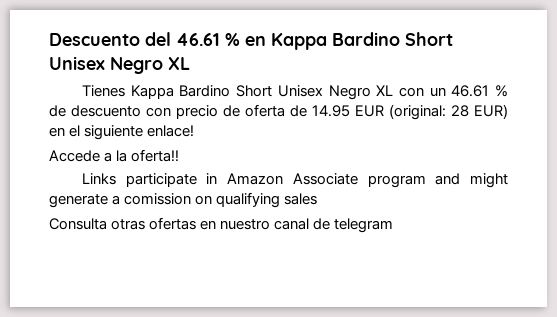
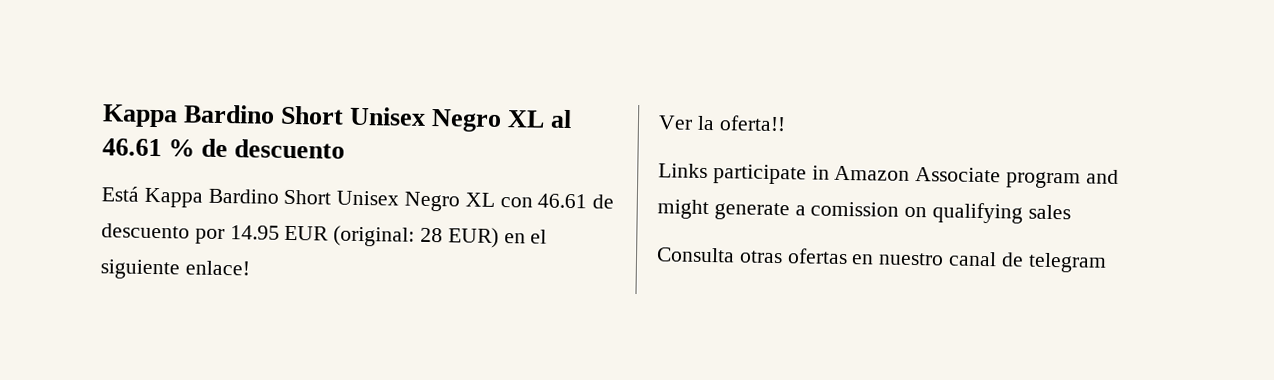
- Descuento del 46.61 % en Kappa Bardino Short Unisex Negro XL
- Tienes Kappa Bardino Short Unisex Negro XL con un 46.61 % de descuento con precio de oferta de 14.95 EUR (original: 28 EUR) en el siguiente enlace!
+ Kappa Bardino Short Unisex Negro XL al 46.61 % de descuento
+ Está Kappa Bardino Short Unisex Negro XL con 46.61 de descuento por 14.95 EUR (original: 28 EUR) en el siguiente enlace!
- Accede a la oferta!!
+ Ver la oferta!!

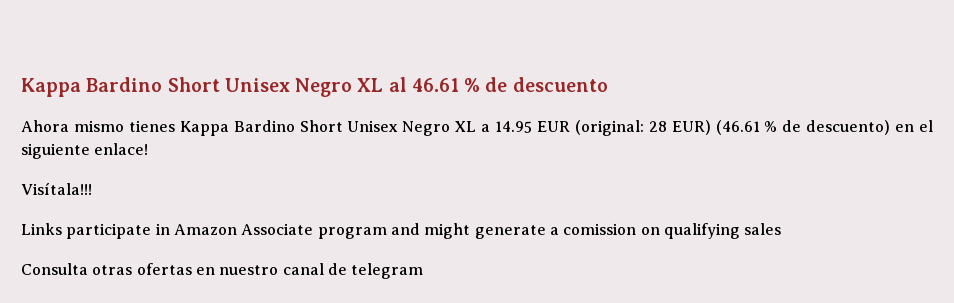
- Está Kappa Bardino Short Unisex Negro XL con 46.61 de descuento por 14.95 EUR (original: 28 EUR) en el siguiente enlace!
+ Ahora mismo tienes Kappa Bardino Short Unisex Negro XL a 14.95 EUR (original: 28 EUR) (46.61 % de descuento) en el siguiente enlace!
- Ver la oferta!!
+ Visítala!!!

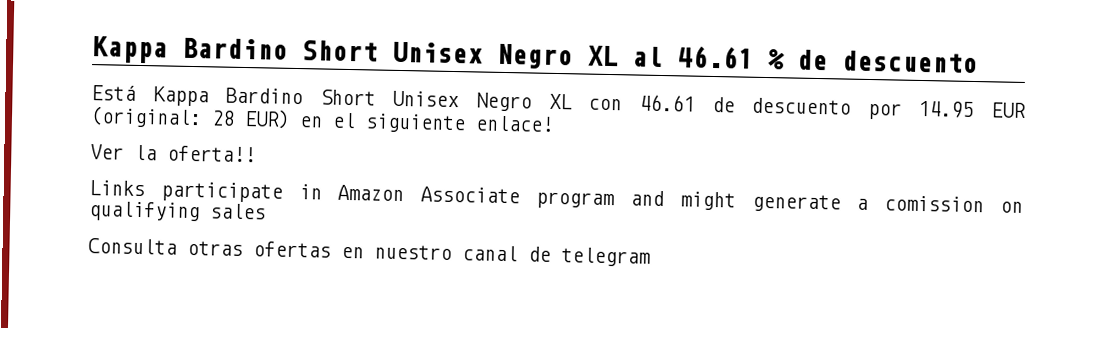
- Ahora mismo tienes Kappa Bardino Short Unisex Negro XL a 14.95 EUR (original: 28 EUR) (46.61 % de descuento) en el siguiente enlace!
+ Está Kappa Bardino Short Unisex Negro XL con 46.61 de descuento por 14.95 EUR (original: 28 EUR) en el siguiente enlace!
- Visítala!!!
+ Ver la oferta!!

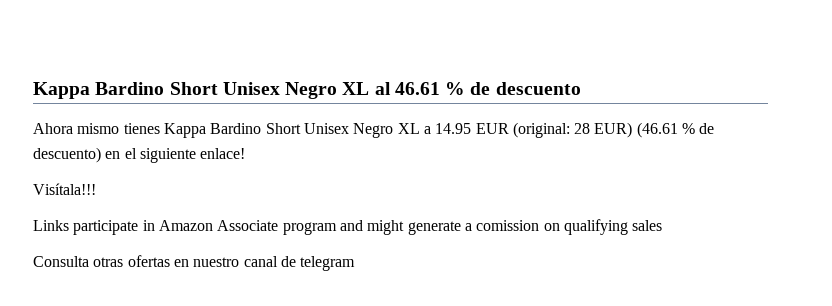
- Está Kappa Bardino Short Unisex Negro XL con 46.61 de descuento por 14.95 EUR (original: 28 EUR) en el siguiente enlace!
+ Ahora mismo tienes Kappa Bardino Short Unisex Negro XL a 14.95 EUR (original: 28 EUR) (46.61 % de descuento) en el siguiente enlace!
- Ver la oferta!!
+ Visítala!!!

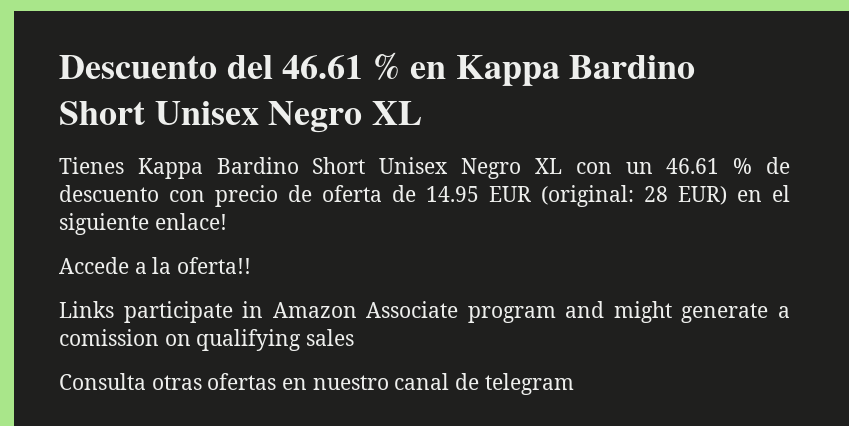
- Kappa Bardino Short Unisex Negro XL al 46.61 % de descuento
- Ahora mismo tienes Kappa Bardino Short Unisex Negro XL a 14.95 EUR (original: 28 EUR) (46.61 % de descuento) en el siguiente enlace!
+ Descuento del 46.61 % en Kappa Bardino Short Unisex Negro XL
+ Tienes Kappa Bardino Short Unisex Negro XL con un 46.61 % de descuento con precio de oferta de 14.95 EUR (original: 28 EUR) en el siguiente enlace!
- Visítala!!!
+ Accede a la oferta!!

